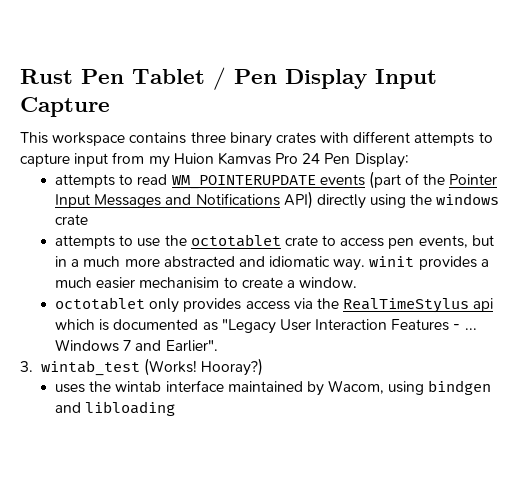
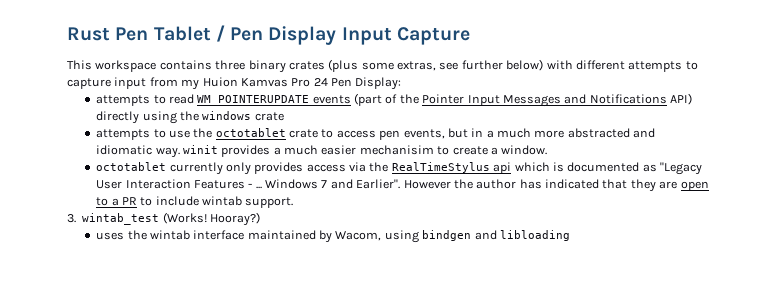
- This workspace contains three binary crates with different attempts to capture input from my Huion Kamvas Pro 24 Pen Display:
+ This workspace contains three binary crates (plus some extras, see further below) with different attempts to capture input from my Huion Kamvas Pro 24 Pen Display:
- octotablet only provides access via the RealTimeStylus api which is documented as "Legacy User Interaction Features - ...
+ octotablet currently only provides access via the RealTimeStylus api which is documented as "Legacy User Interaction Features - ...
+ However the author has indicated that they are open to a PR to include wintab support.

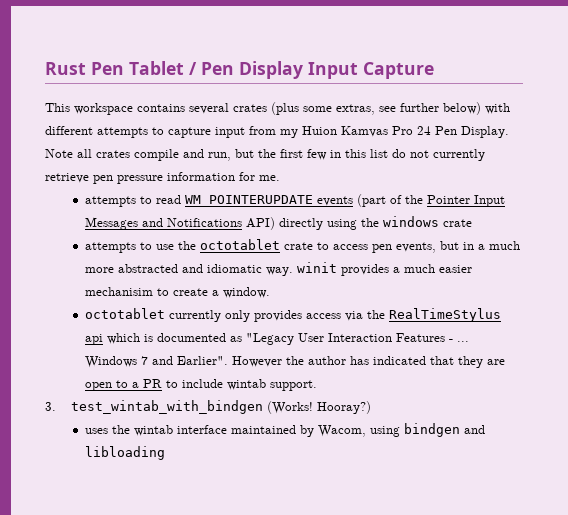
- This workspace contains three binary crates (plus some extras, see further below) with different attempts to capture input from my Huion Kamvas Pro 24 Pen Display:
+ This workspace contains several crates (plus some extras, see further below) with different attempts to capture input from my Huion Kamvas Pro 24 Pen Display. Note all crates compile and run, but the first few in this list do not currently retrieve pen pressure information for me.
- 3. wintab_test (Works!
+ 3. test_wintab_with_bindgen (Works!

